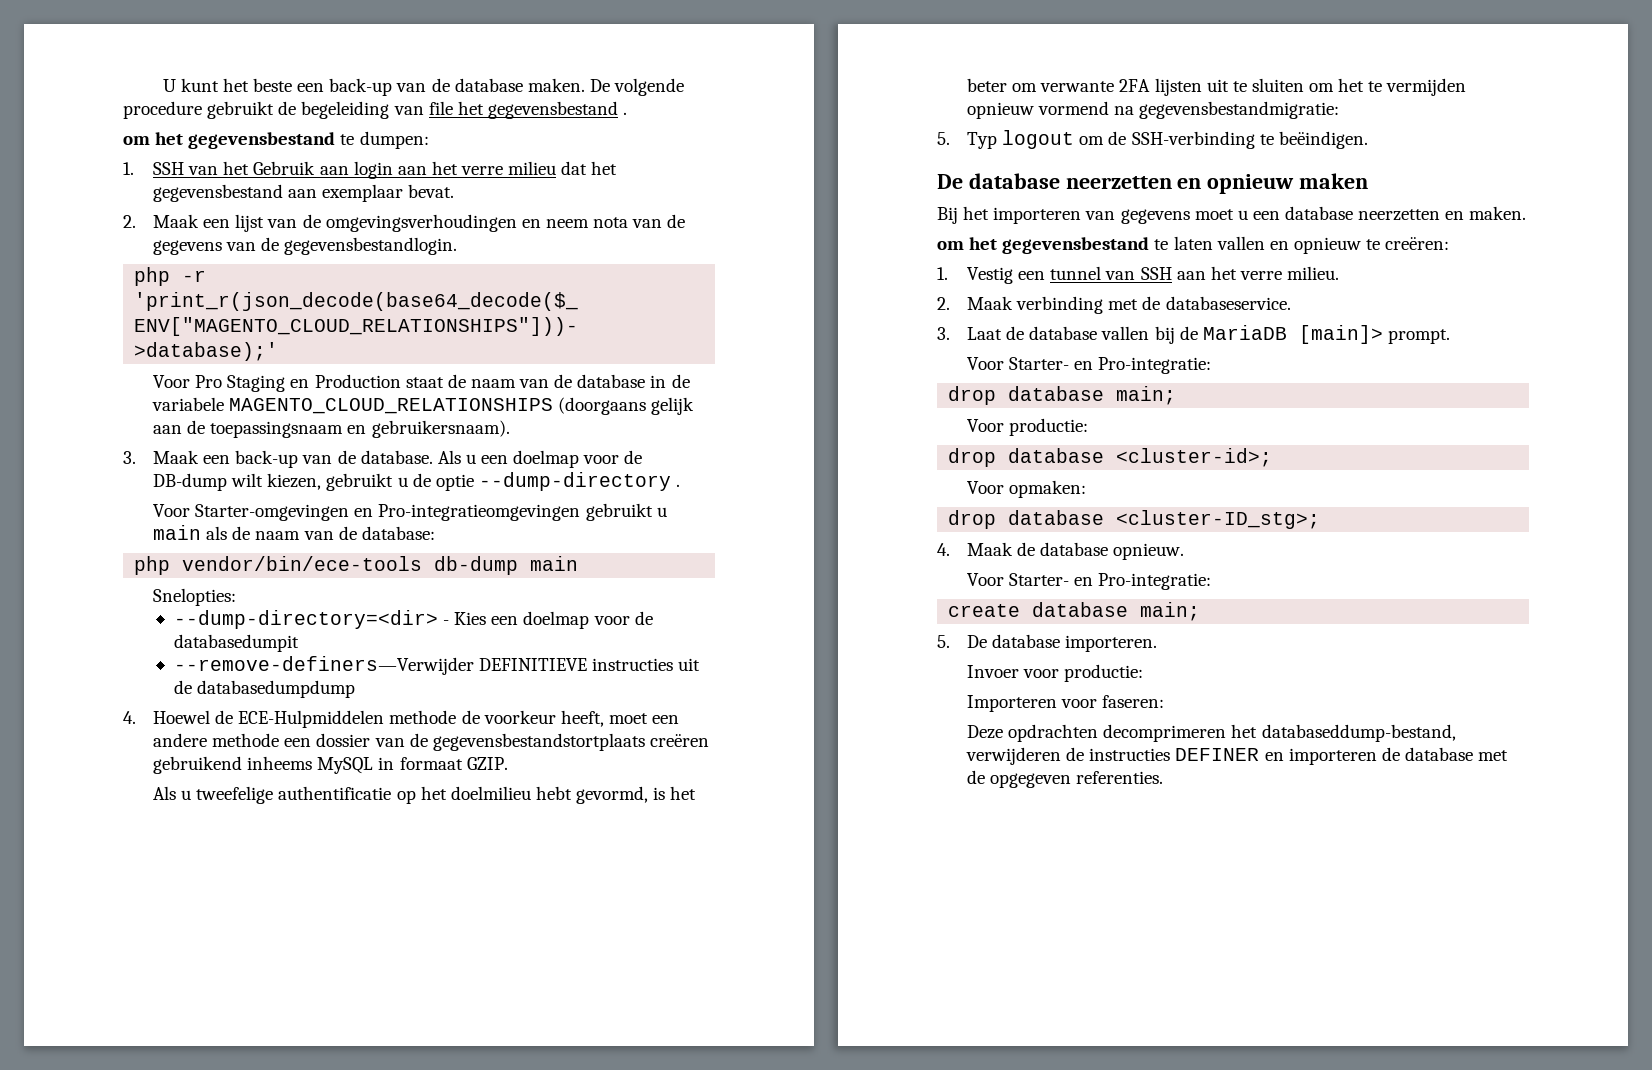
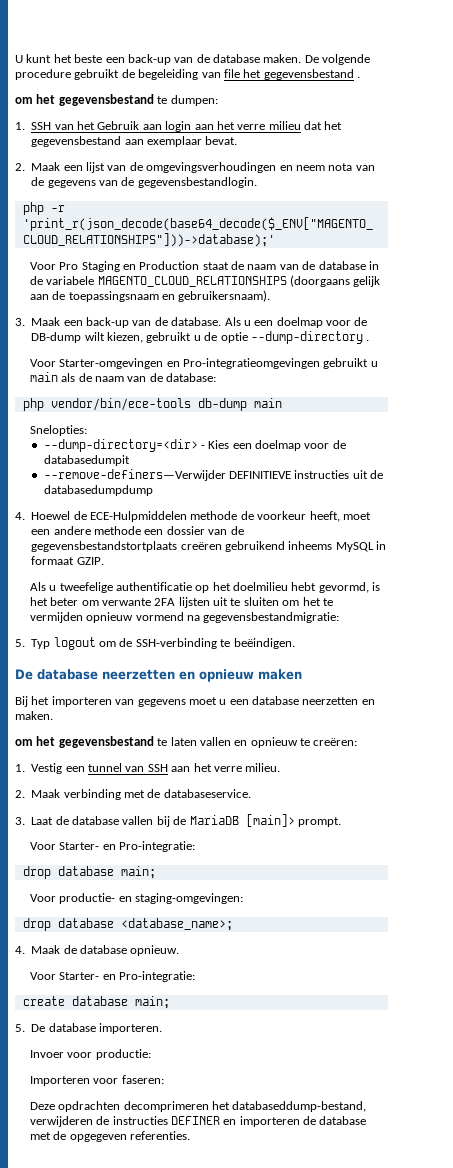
- Voor productie:
- drop database <cluster-id>;
- Voor opmaken:
- drop database <cluster-ID_stg>;
+ Voor productie- en staging-omgevingen:
+ drop database <database_name>;

